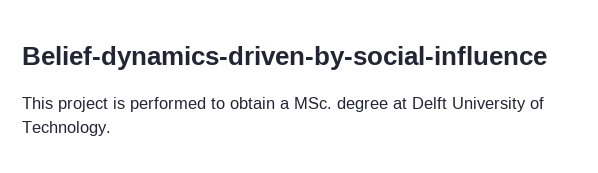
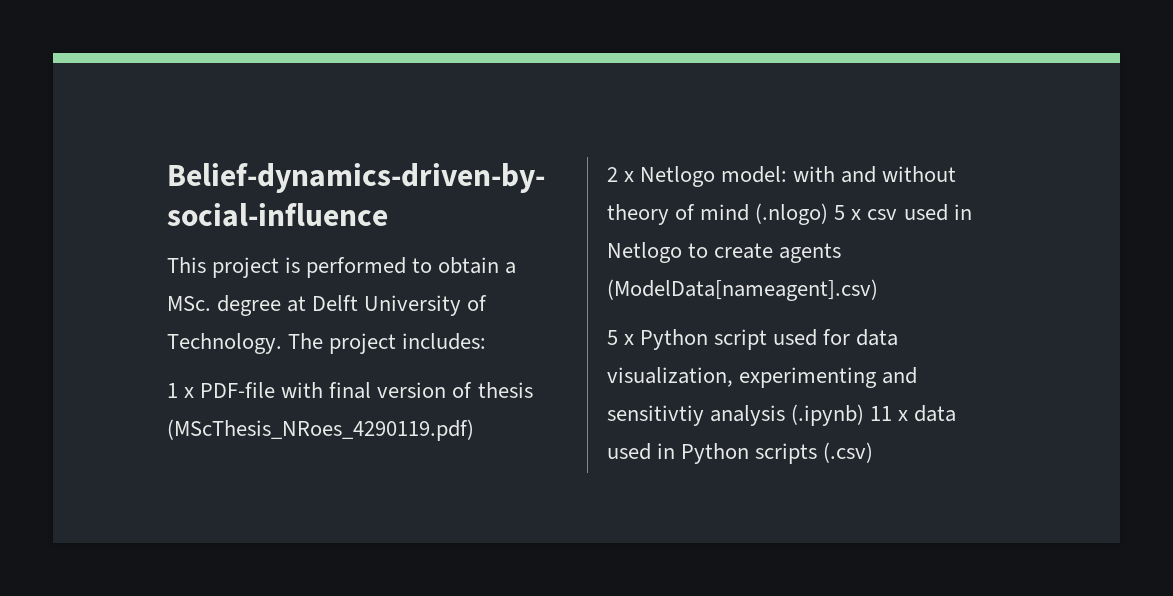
+ The project includes:
+ 1 x PDF-file with final version of thesis (MScThesis_NRoes_4290119.pdf)
+ 2 x Netlogo model: with and without theory of mind (.nlogo) 5 x csv used in Netlogo to create agents (ModelData[nameagent].csv)
+ 5 x Python script used for data visualization, experimenting and sensitivtiy analysis (.ipynb) 11 x data used in Python scripts (.csv)

